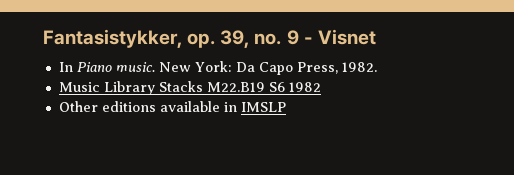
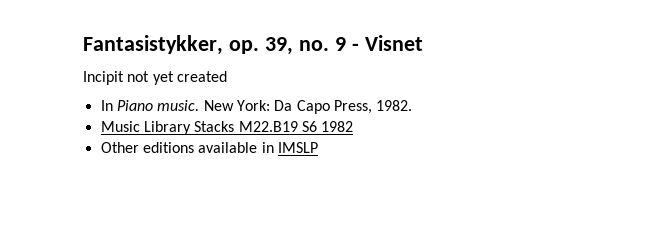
+ Incipit not yet created

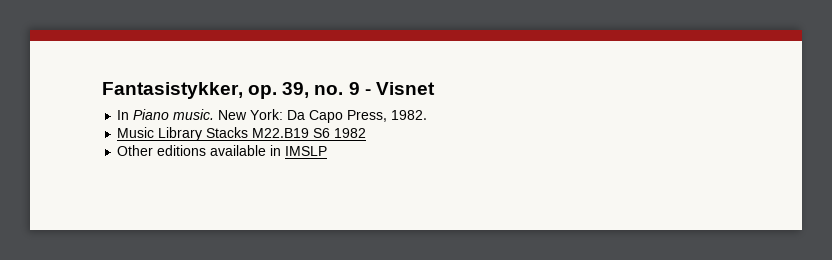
- Incipit not yet created

